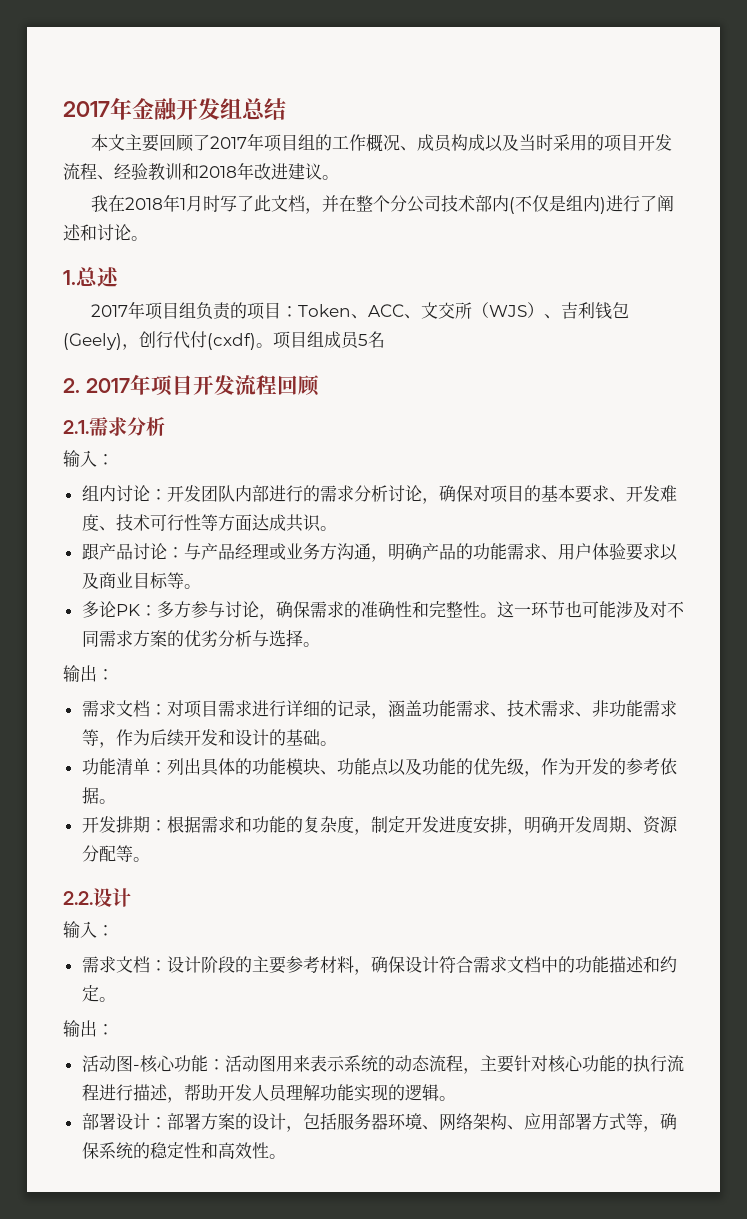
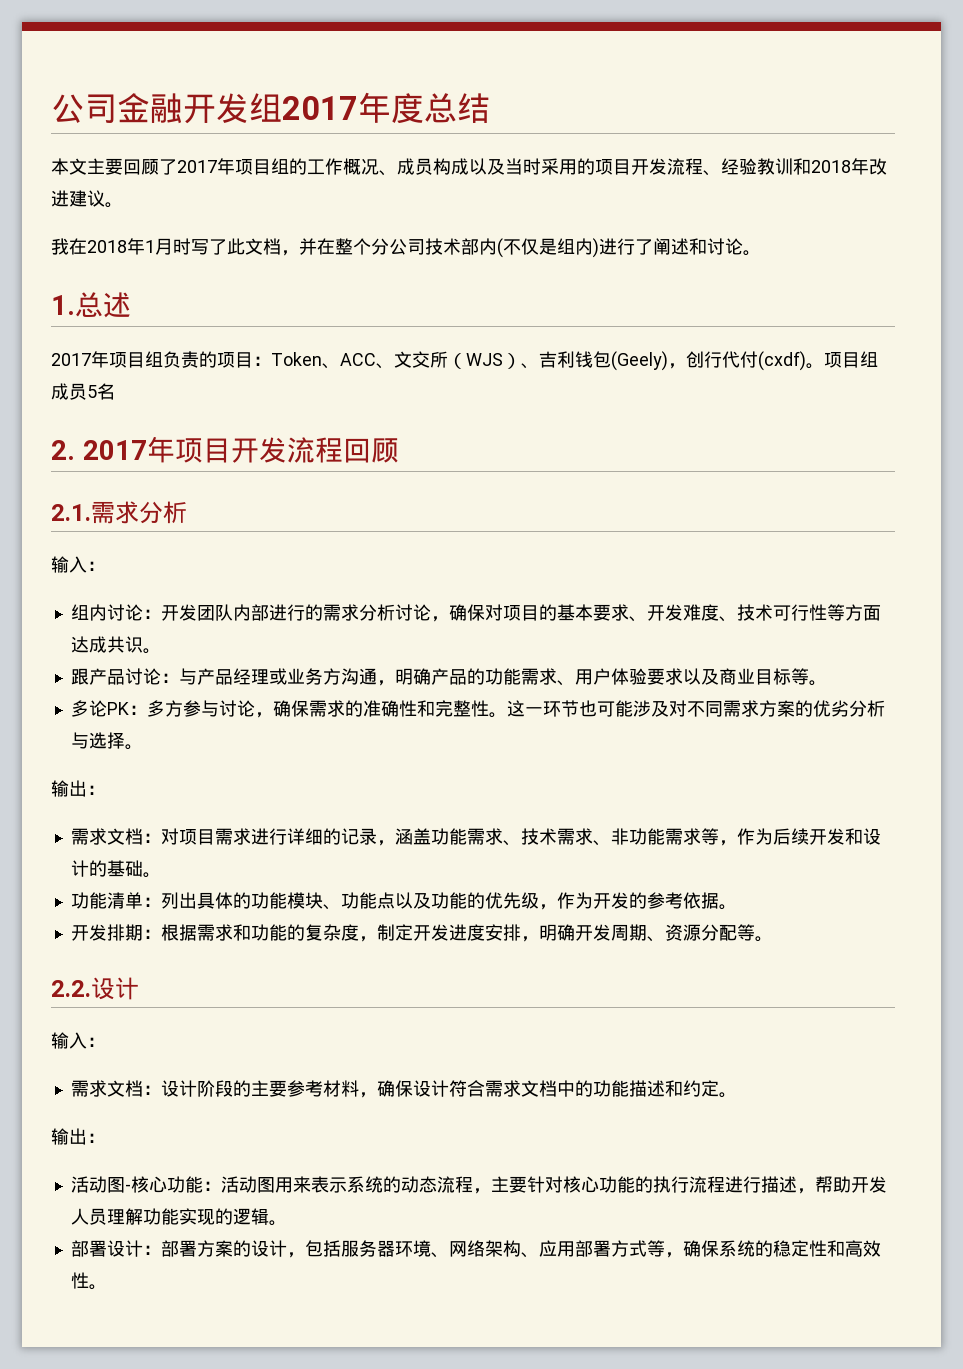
- 2017年金融开发组总结
+ 公司金融开发组2017年度总结

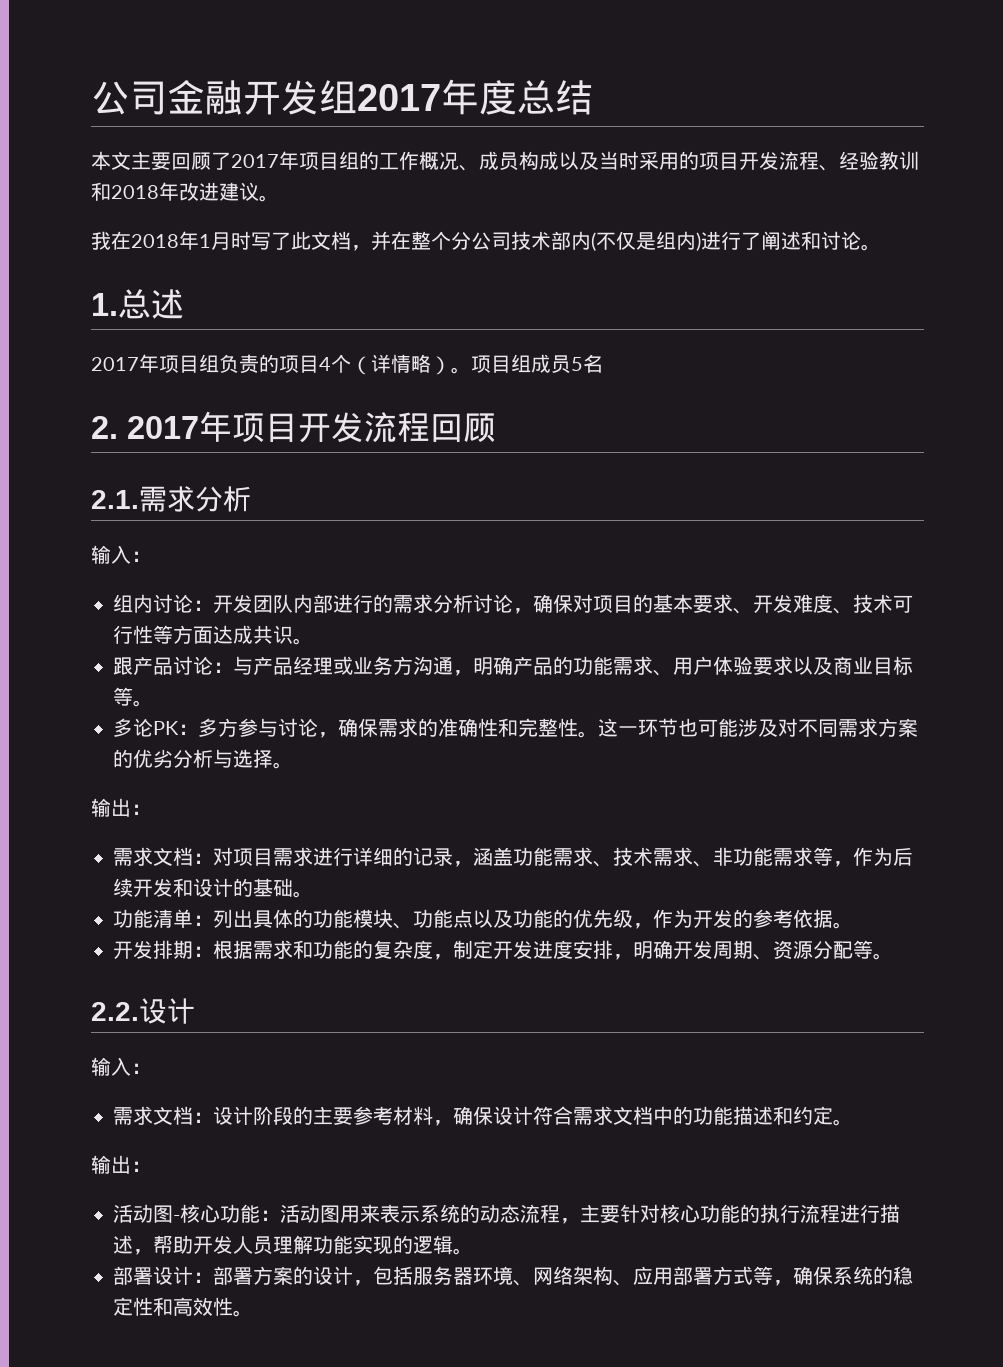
- 2017年项目组负责的项目：Token、ACC、文交所（WJS）、吉利钱包(Geely)，创行代付(cxdf)。
+ 2017年项目组负责的项目4个（详情略）。

